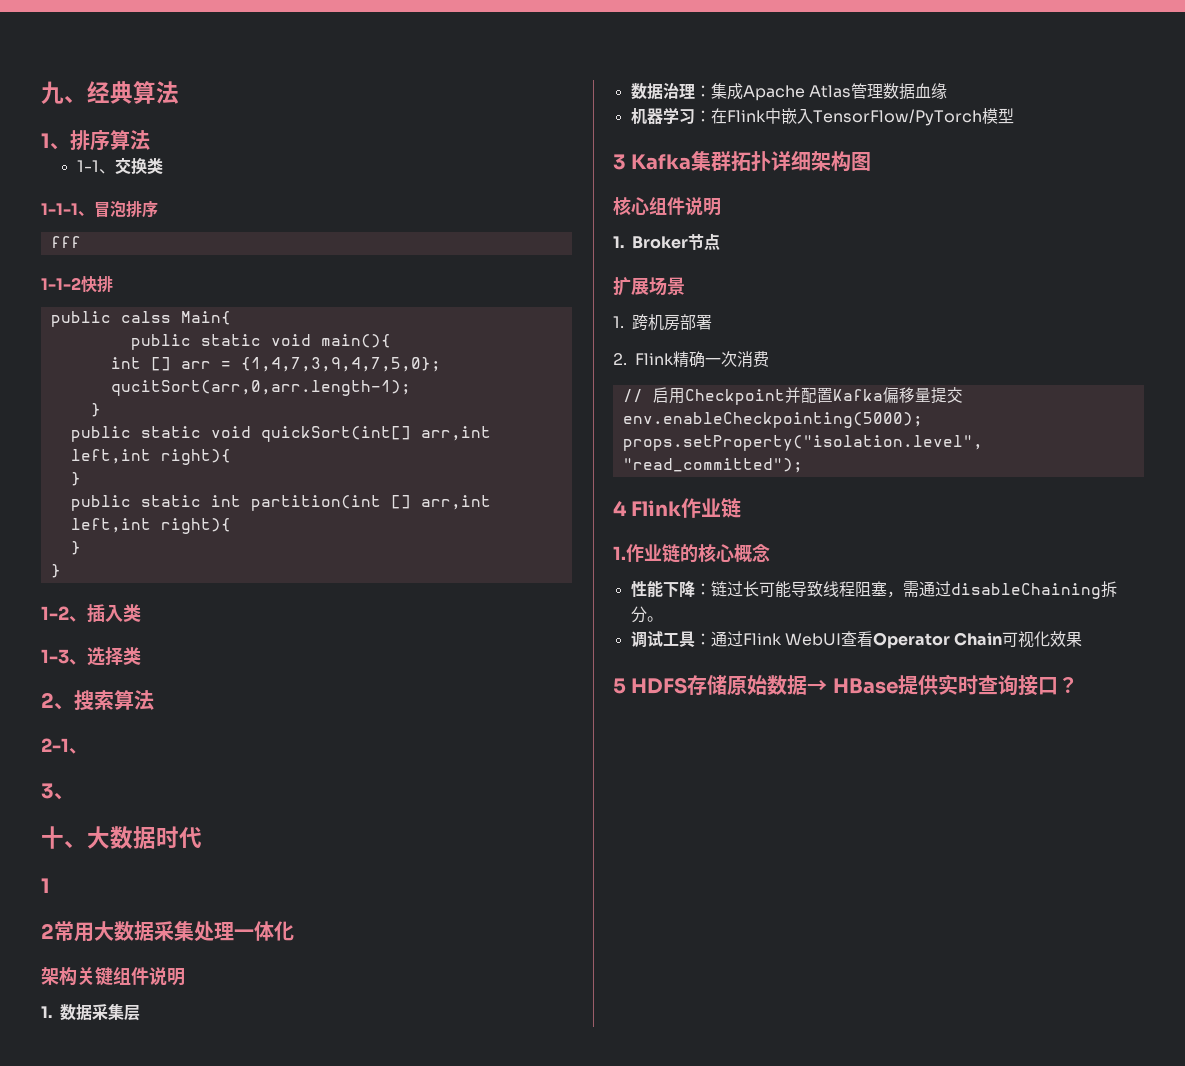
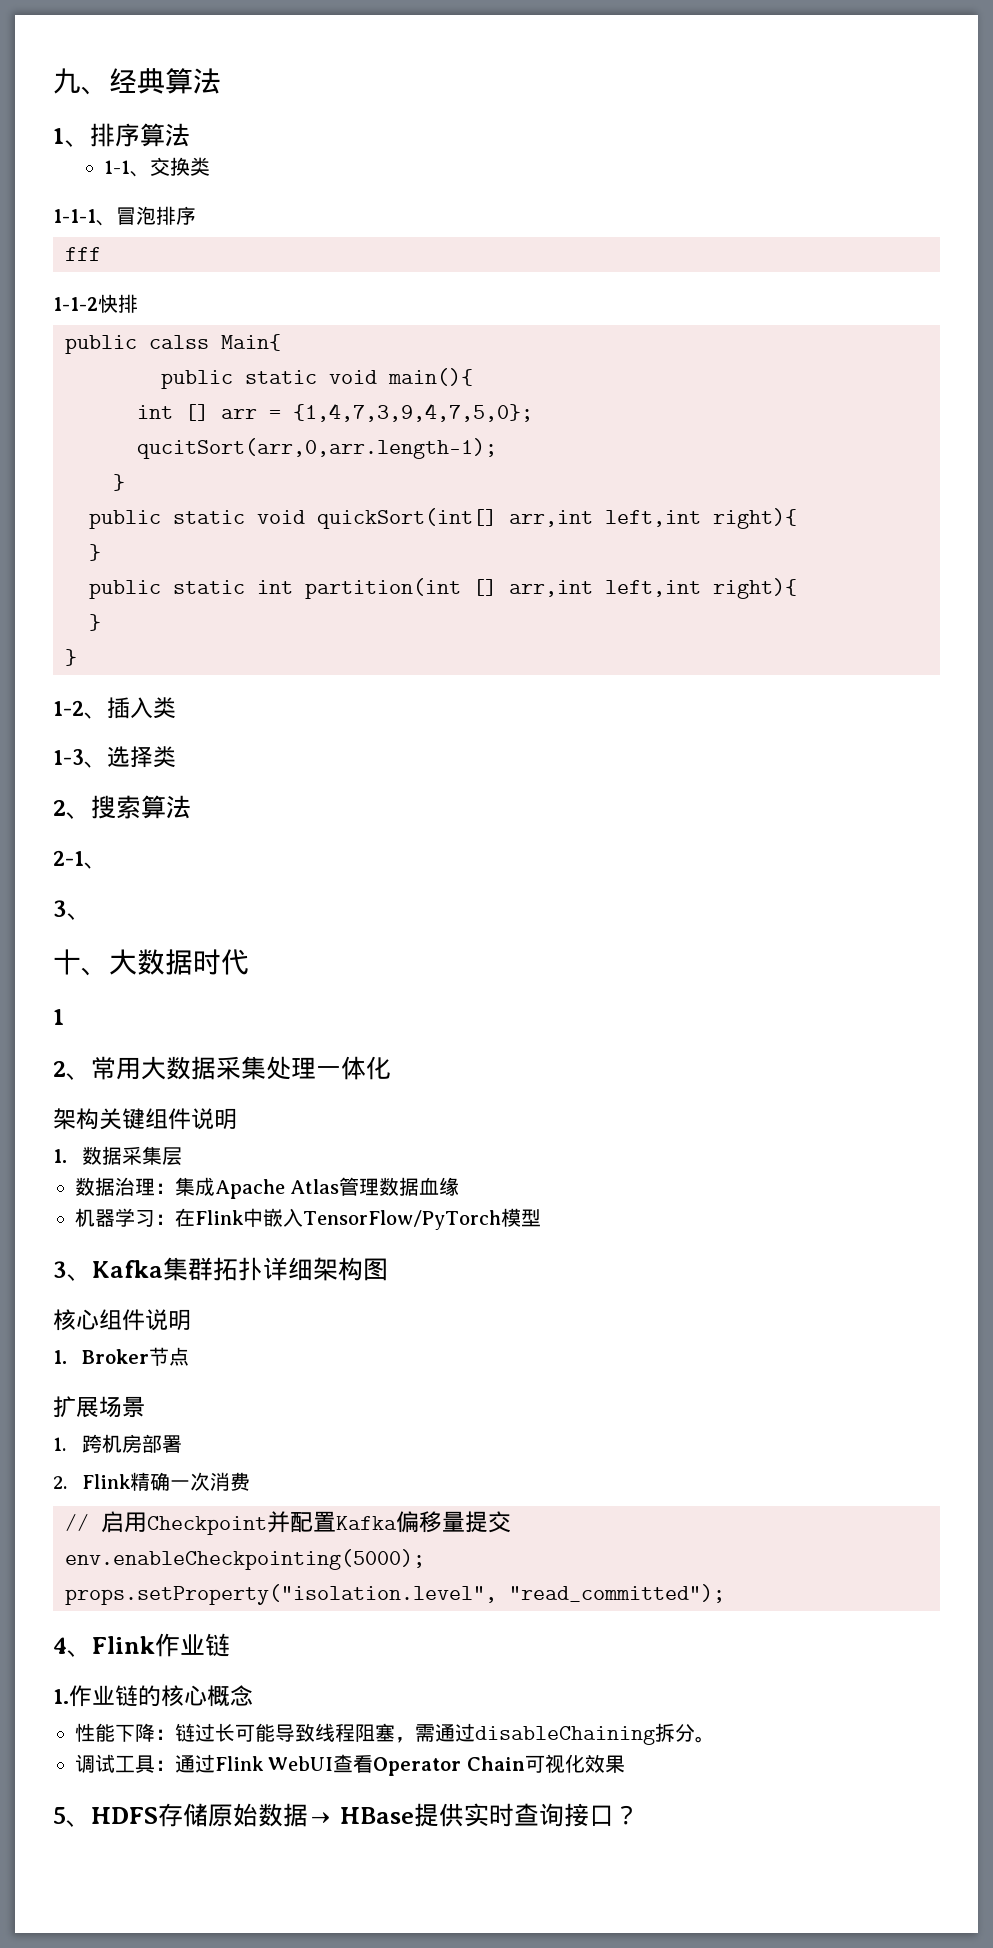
- 2常用大数据采集处理一体化
+ 2、常用大数据采集处理一体化
- 3 Kafka集群拓扑详细架构图
+ 3、Kafka集群拓扑详细架构图
- 4 Flink作业链
+ 4、Flink作业链
- 5 HDFS存储原始数据→ HBase提供实时查询接口？
+ 5、HDFS存储原始数据→ HBase提供实时查询接口？

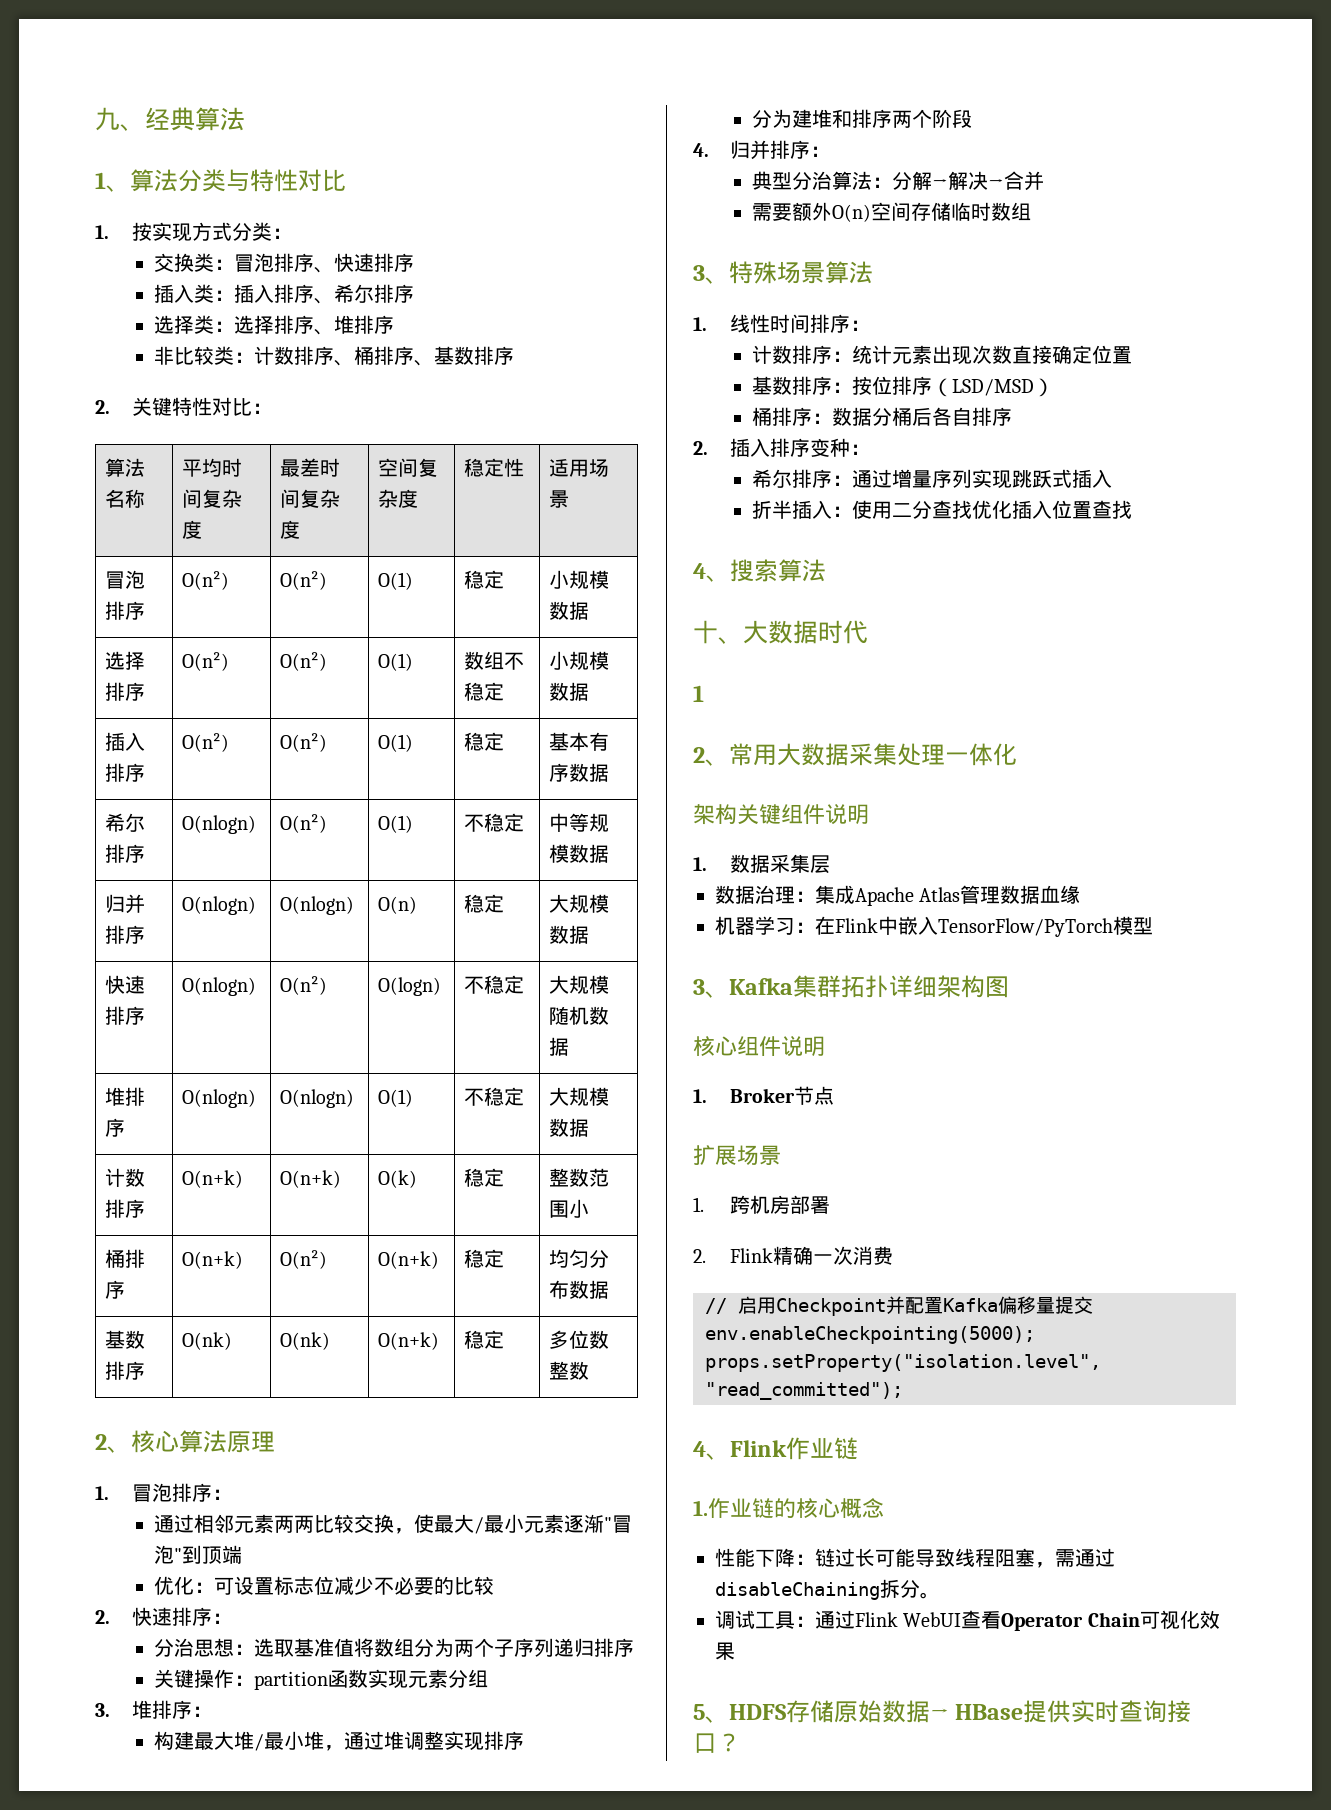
- 1、排序算法
- 1-1、交换类
- 1-1-1、冒泡排序
- fff
- 1-1-2快排
- public calss Main{
- public static void main(){
- int [] arr = {1,4,7,3,9,4,7,5,0};
- qucitSort(arr,0,arr.length-1);
- }
- public static void quickSort(int[] arr,int left,int right){
- }
- public static int partition(int [] arr,int left,int right){
- }
- }
- 1-2、插入类
- 1-3、选择类
- 2、搜索算法
+ 1、算法分类与特性对比
+ 1.按实现方式分类：
+ 交换类：冒泡排序、快速排序
+ 插入类：插入排序、希尔排序
+ 选择类：选择排序、堆排序
+ 非比较类：计数排序、桶排序、基数排序
+ 2.关键特性对比：
+ 算法名称 | 平均时间复杂度 | 最差时间复杂度 | 空间复杂度 | 稳定性 | 适用场景
+ 冒泡排序 | O(n²) | O(n²) | O(1) | 稳定 | 小规模数据
+ 选择排序 | O(n²) | O(n²) | O(1) | 数组不稳定 | 小规模数据
+ 插入排序 | O(n²) | O(n²) | O(1) | 稳定 | 基本有序数据
+ 希尔排序 | O(nlogn) | O(n²) | O(1) | 不稳定 | 中等规模数据
+ 归并排序 | O(nlogn) | O(nlogn) | O(n) | 稳定 | 大规模数据
+ 快速排序 | O(nlogn) | O(n²) | O(logn) | 不稳定 | 大规模随机数据
+ 堆排序 | O(nlogn) | O(nlogn) | O(1) | 不稳定 | 大规模数据
+ 计数排序 | O(n+k) | O(n+k) | O(k) | 稳定 | 整数范围小
+ 桶排序 | O(n+k) | O(n²) | O(n+k) | 稳定 | 均匀分布数据
+ 基数排序 | O(nk) | O(nk) | O(n+k) | 稳定 | 多位数整数
+ 2、核心算法原理
+ 1.冒泡排序：
+ 通过相邻元素两两比较交换，使最大/最小元素逐渐"冒泡"到顶端
+ 优化：可设置标志位减少不必要的比较
+ 2.快速排序：
+ 分治思想：选取基准值将数组分为两个子序列递归排序
+ 关键操作：partition函数实现元素分组
+ 3.堆排序：
+ 构建最大堆/最小堆，通过堆调整实现排序
+ 分为建堆和排序两个阶段
+ 4.归并排序：
+ 典型分治算法：分解→解决→合并
+ 需要额外O(n)空间存储临时数组
+ 3、特殊场景算法
+ 1.线性时间排序：
+ 计数排序：统计元素出现次数直接确定位置
+ 基数排序：按位排序（LSD/MSD）
+ 桶排序：数据分桶后各自排序
+ 2.插入排序变种：
+ 希尔排序：通过增量序列实现跳跃式插入
+ 折半插入：使用二分查找优化插入位置查找
+ 4、搜索算法
- 2-1、
- 3、

